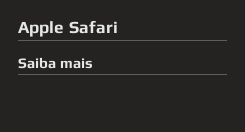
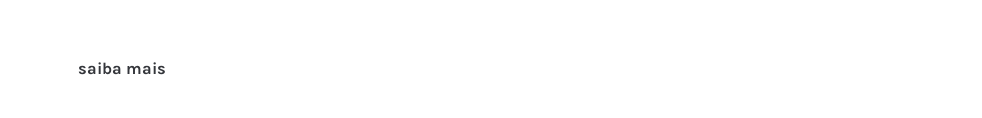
- Apple Safari
- Saiba mais
+ saiba mais

